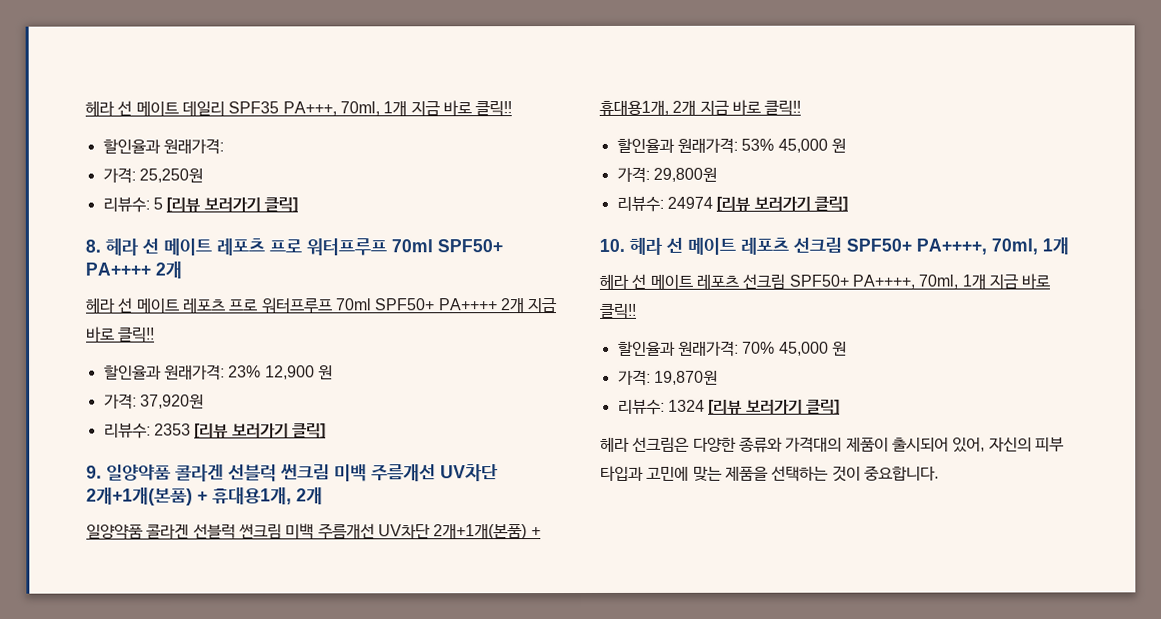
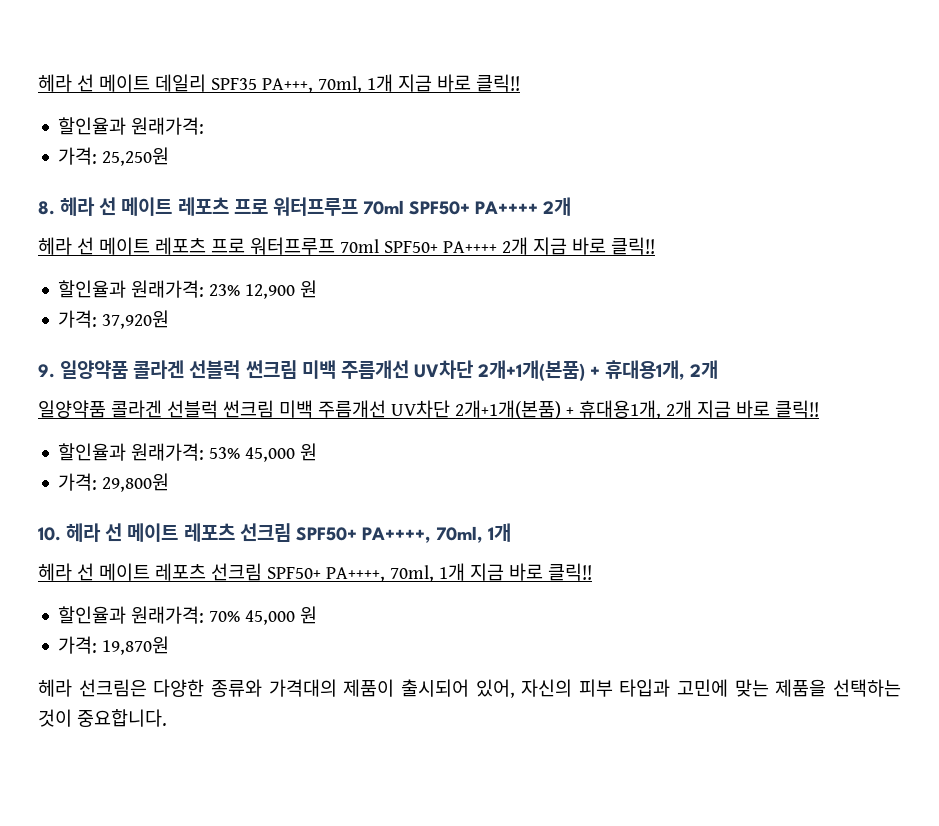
- 리뷰수: 5 [리뷰 보러가기 클릭]
- 리뷰수: 2353 [리뷰 보러가기 클릭]
- 리뷰수: 24974 [리뷰 보러가기 클릭]
- 리뷰수: 1324 [리뷰 보러가기 클릭]

